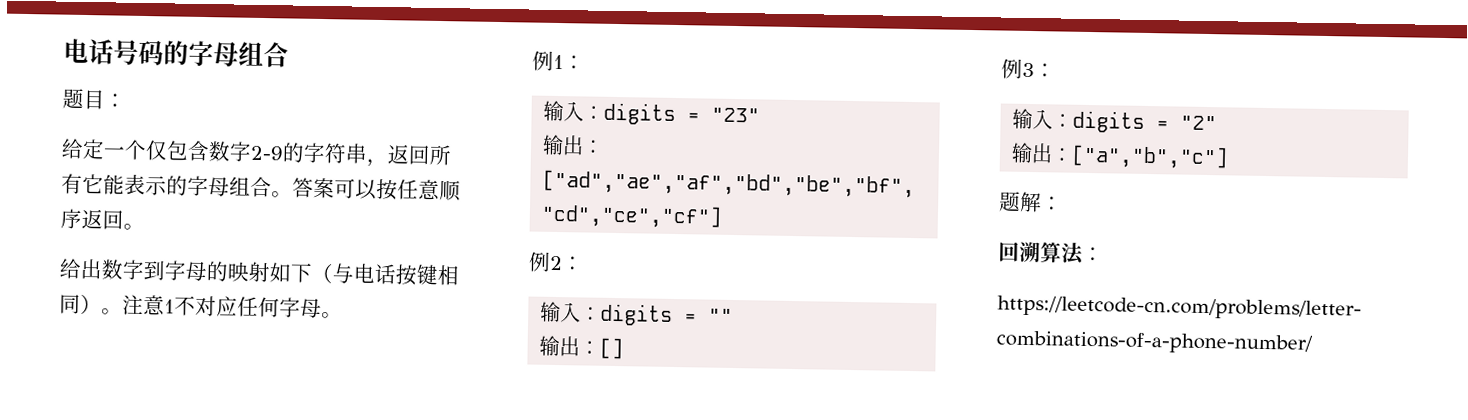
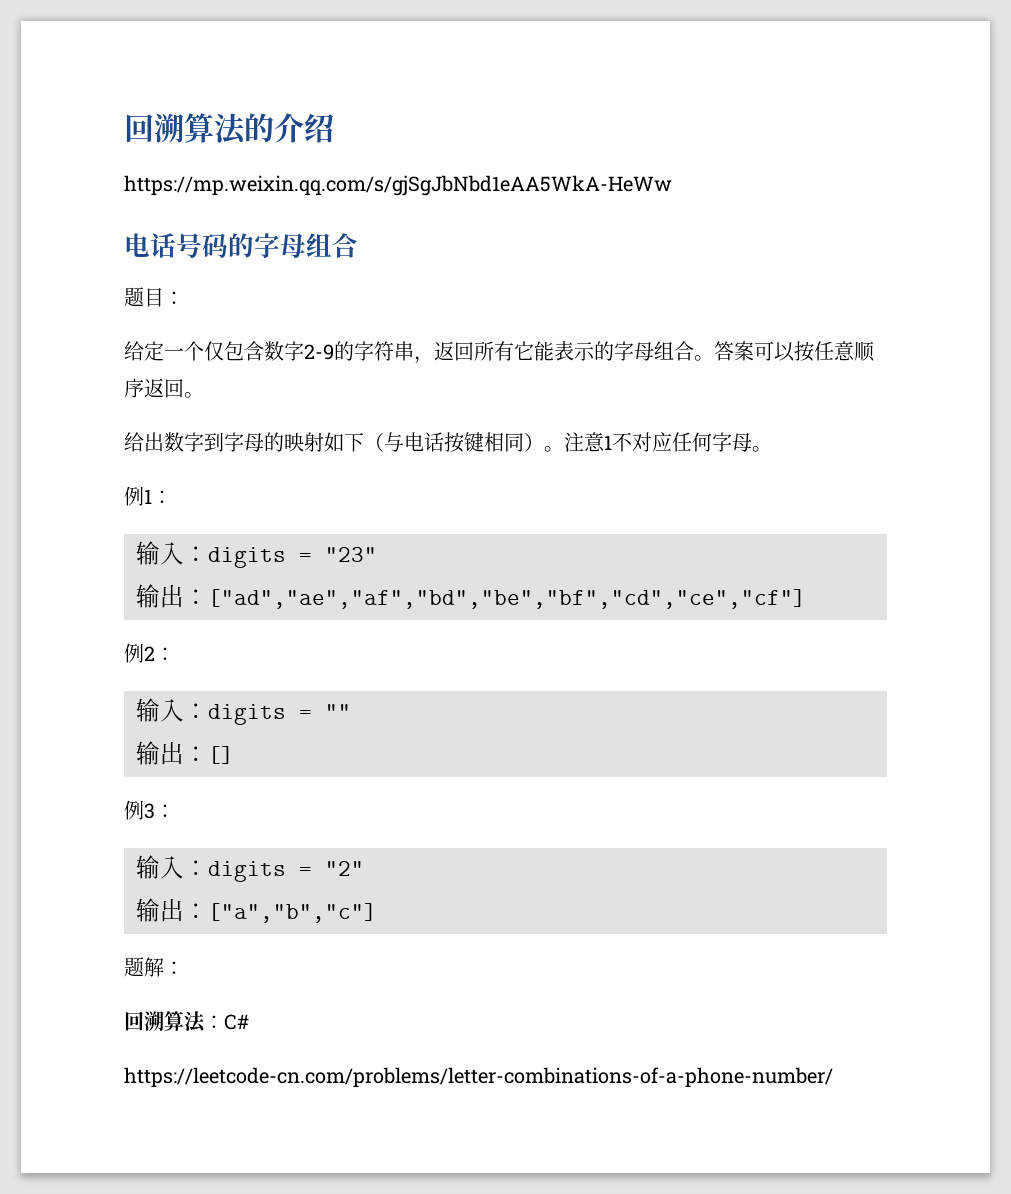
+ 回溯算法的介绍
+ https://mp.weixin.qq.com/s/gjSgJbNbd1eAA5WkA-HeWw
- 回溯算法：
+ 回溯算法：C#

